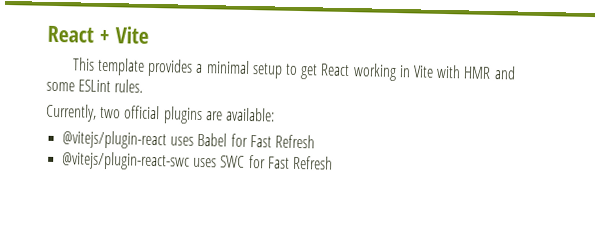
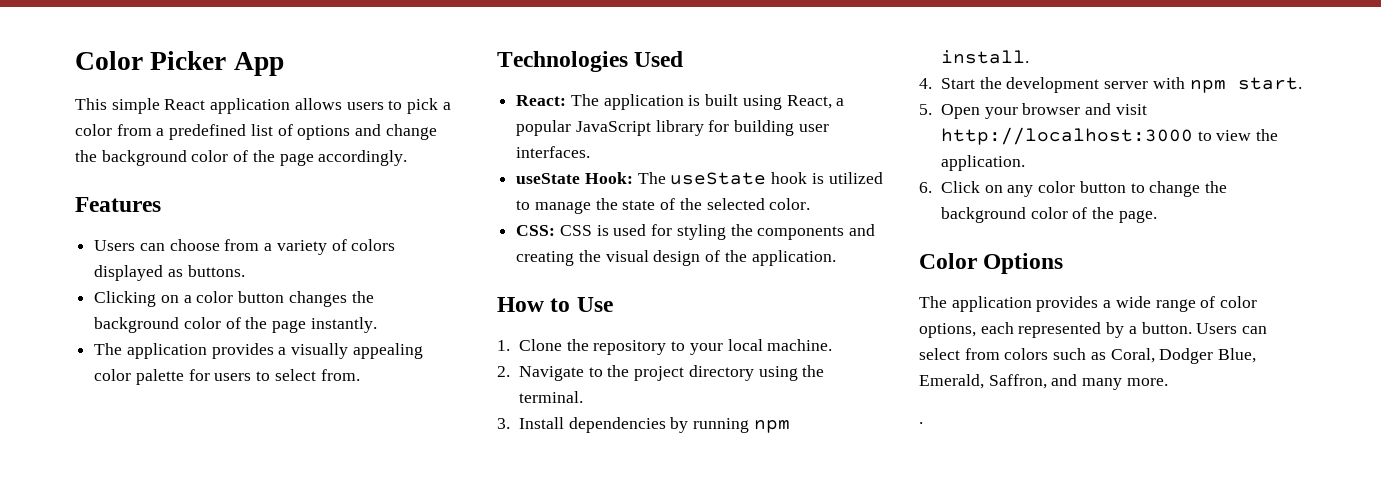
- React + Vite
- This template provides a minimal setup to get React working in Vite with HMR and some ESLint rules.
- Currently, two official plugins are available:
- @vitejs/plugin-react uses Babel for Fast Refresh
- @vitejs/plugin-react-swc uses SWC for Fast Refresh
+ Color Picker App
+ This simple React application allows users to pick a color from a predefined list of options and change the background color of the page accordingly.
+ Features
+ Users can choose from a variety of colors displayed as buttons.
+ Clicking on a color button changes the background color of the page instantly.
+ The application provides a visually appealing color palette for users to select from.
+ Technologies Used
+ React: The application is built using React, a popular JavaScript library for building user interfaces.
+ useState Hook: The useState hook is utilized to manage the state of the selected color.
+ CSS: CSS is used for styling the components and creating the visual design of the application.
+ How to Use
+ 1. Clone the repository to your local machine.
+ 2. Navigate to the project directory using the terminal.
+ 3. Install dependencies by running npm install.
+ 4. Start the development server with npm start.
+ 5. Open your browser and visit http://localhost:3000 to view the application.
+ 6. Click on any color button to change the background color of the page.
+ Color Options
+ The application provides a wide range of color options, each represented by a button. Users can select from colors such as Coral, Dodger Blue, Emerald, Saffron, and many more.
+ .

